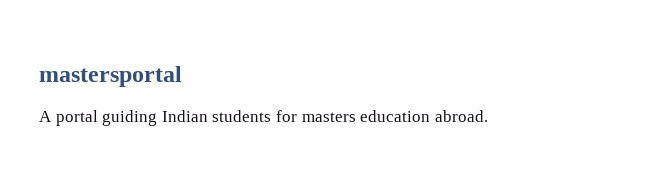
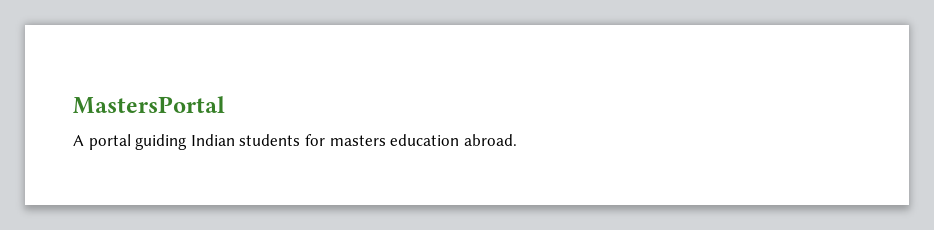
- mastersportal
+ MastersPortal

